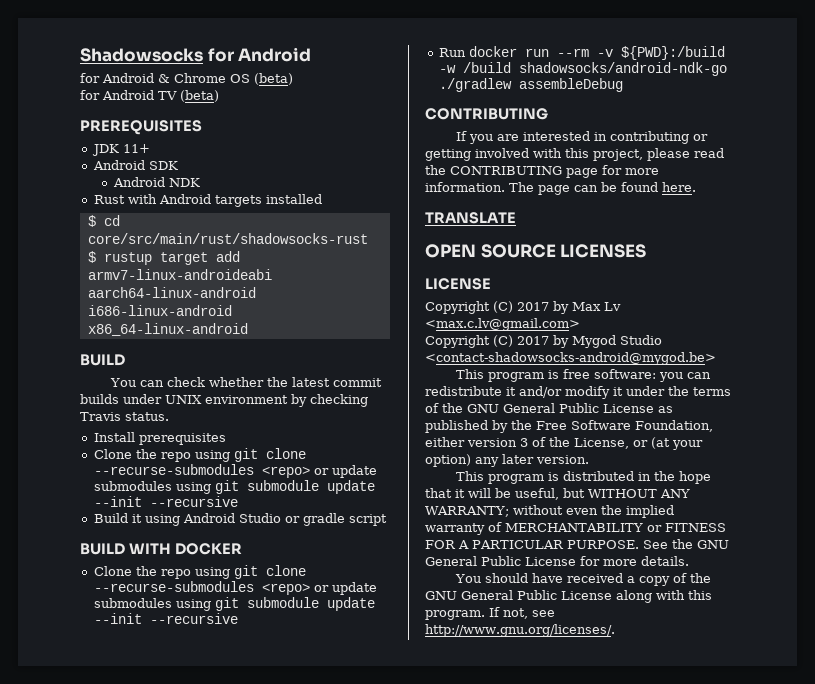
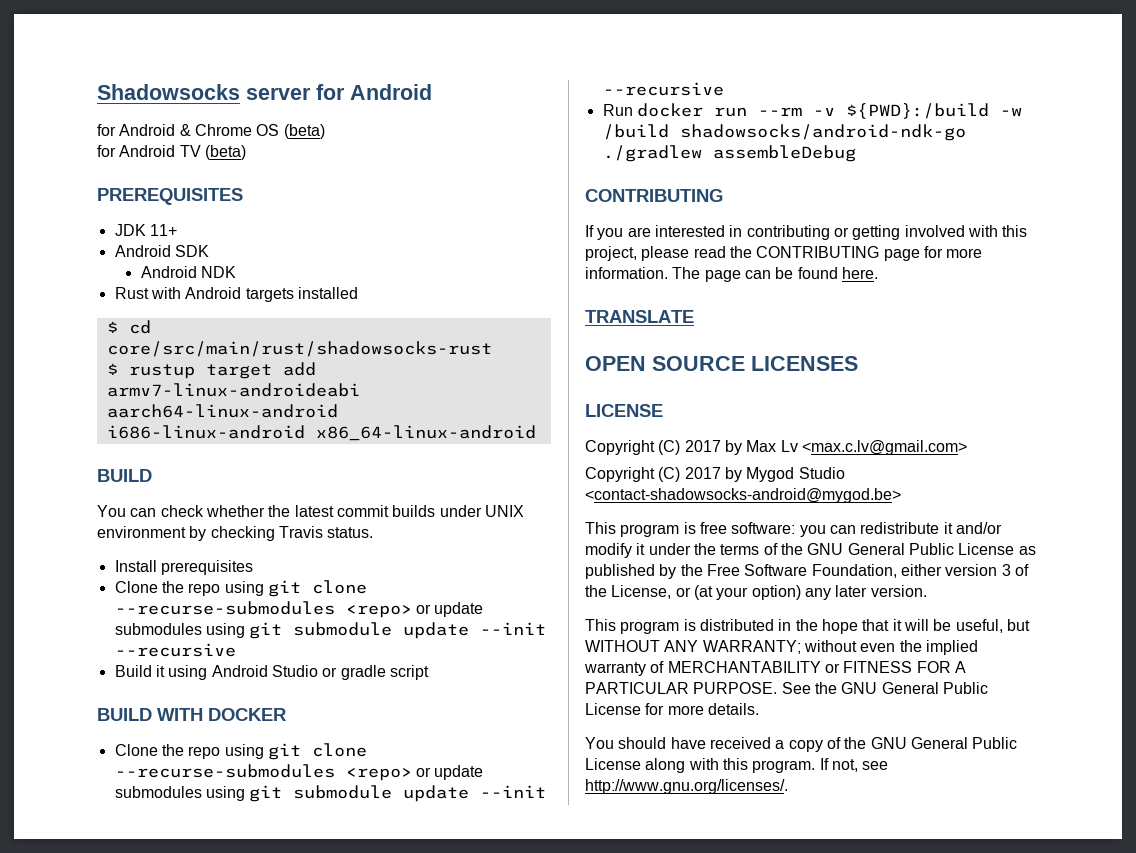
- Shadowsocks for Android
+ Shadowsocks server for Android

